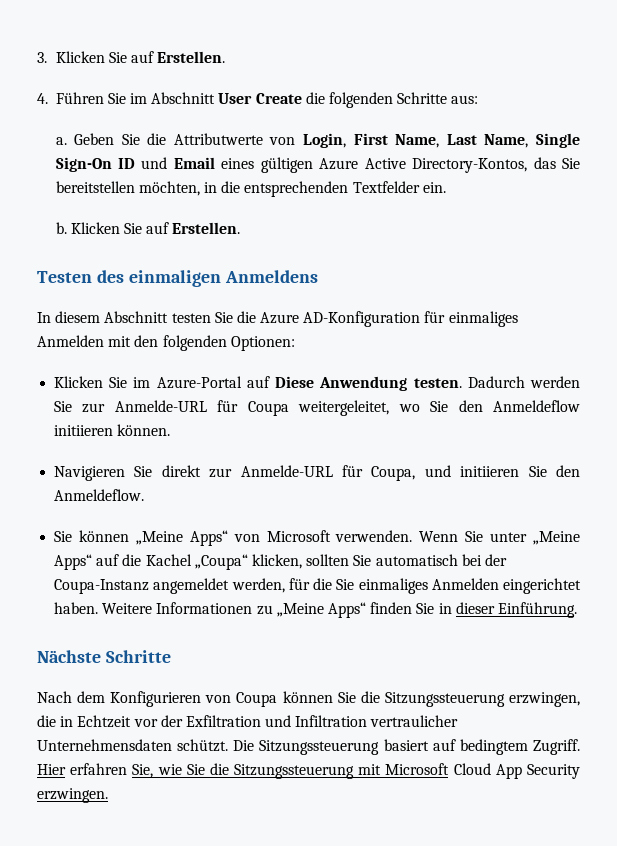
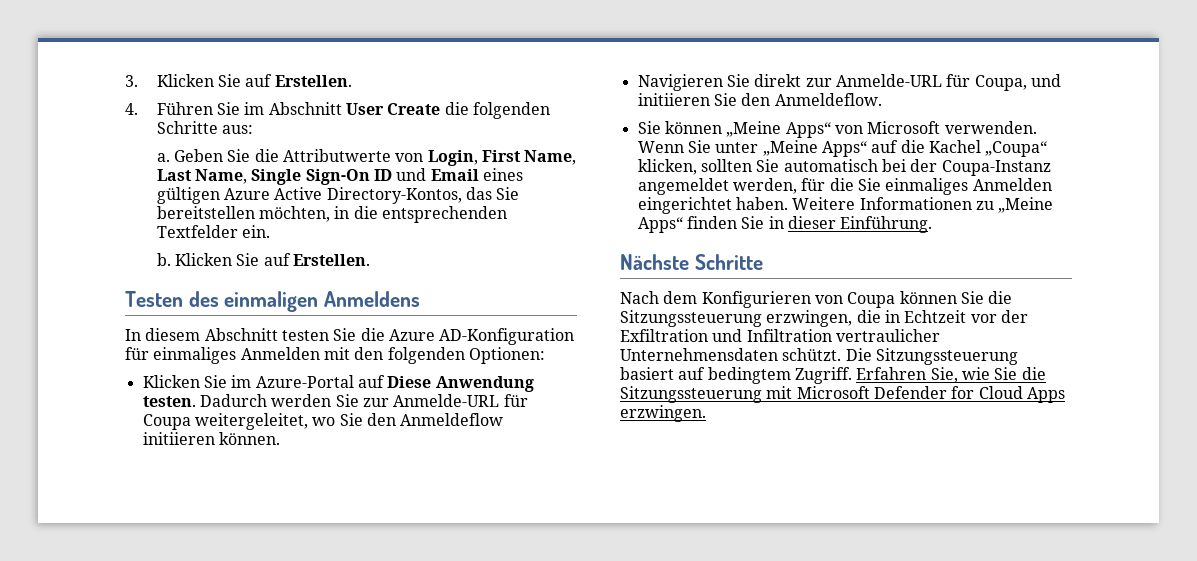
- Hier erfahren Sie, wie Sie die Sitzungssteuerung mit Microsoft Cloud App Security erzwingen.
+ Erfahren Sie, wie Sie die Sitzungssteuerung mit Microsoft Defender for Cloud Apps erzwingen.

